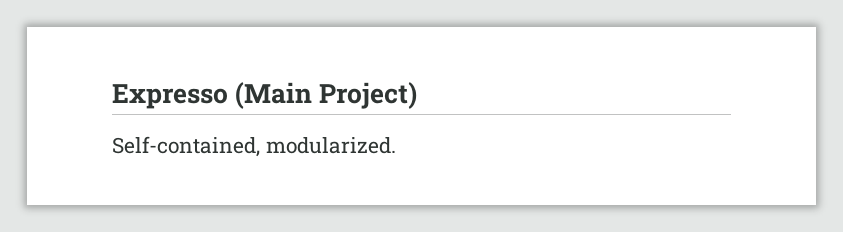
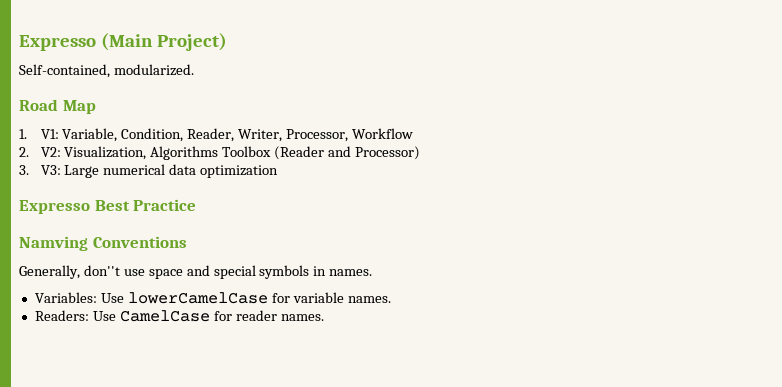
+ Road Map
+ 1. V1: Variable, Condition, Reader, Writer, Processor, Workflow
+ 2. V2: Visualization, Algorithms Toolbox (Reader and Processor)
+ 3. V3: Large numerical data optimization
+ Expresso Best Practice
+ Namving Conventions
+ Generally, don''t use space and special symbols in names.
+ Variables: Use lowerCamelCase for variable names.
+ Readers: Use CamelCase for reader names.

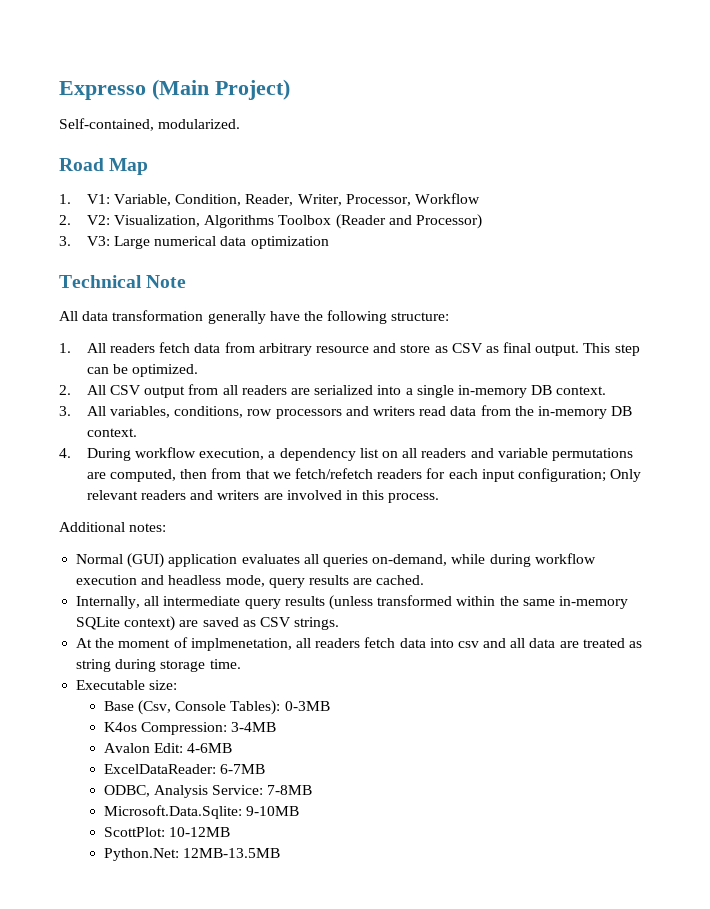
- Expresso Best Practice
- Namving Conventions
- Generally, don''t use space and special symbols in names.
- Variables: Use lowerCamelCase for variable names.
- Readers: Use CamelCase for reader names.
+ Technical Note
+ All data transformation generally have the following structure:
+ 1. All readers fetch data from arbitrary resource and store as CSV as final output. This step can be optimized.
+ 2. All CSV output from all readers are serialized into a single in-memory DB context.
+ 3. All variables, conditions, row processors and writers read data from the in-memory DB context.
+ 4. During workflow execution, a dependency list on all readers and variable permutations are computed, then from that we fetch/refetch readers for each input configuration; Only relevant readers and writers are involved in this process.
+ Additional notes:
+ Normal (GUI) application evaluates all queries on-demand, while during workflow execution and headless mode, query results are cached.
+ Internally, all intermediate query results (unless transformed within the same in-memory SQLite context) are saved as CSV strings.
+ At the moment of implmenetation, all readers fetch data into csv and all data are treated as string during storage time.
+ Executable size:
+ Base (Csv, Console Tables): 0-3MB
+ K4os Compression: 3-4MB
+ Avalon Edit: 4-6MB
+ ExcelDataReader: 6-7MB
+ ODBC, Analysis Service: 7-8MB
+ Microsoft.Data.Sqlite: 9-10MB
+ ScottPlot: 10-12MB
+ Python.Net: 12MB-13.5MB

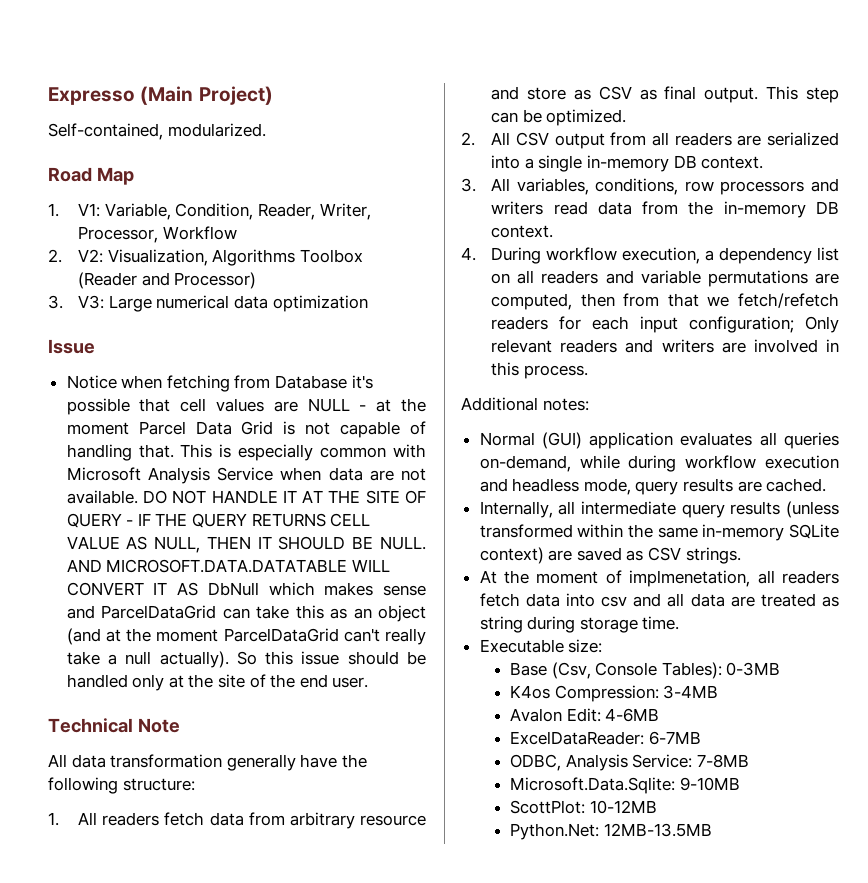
+ Issue
+ Notice when fetching from Database it's possible that cell values are NULL - at the moment Parcel Data Grid is not capable of handling that. This is especially common with Microsoft Analysis Service when data are not available. DO NOT HANDLE IT AT THE SITE OF QUERY - IF THE QUERY RETURNS CELL VALUE AS NULL, THEN IT SHOULD BE NULL. AND MICROSOFT.DATA.DATATABLE WILL CONVERT IT AS DbNull which makes sense and ParcelDataGrid can take this as an object (and at the moment ParcelDataGrid can't really take a null actually). So this issue should be handled only at the site of the end user.

